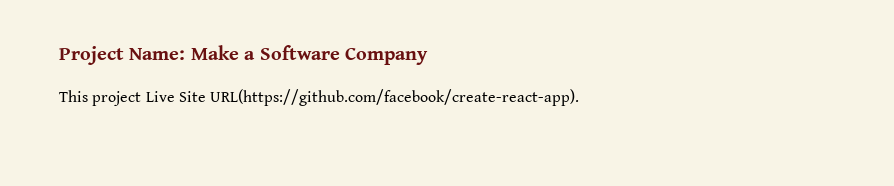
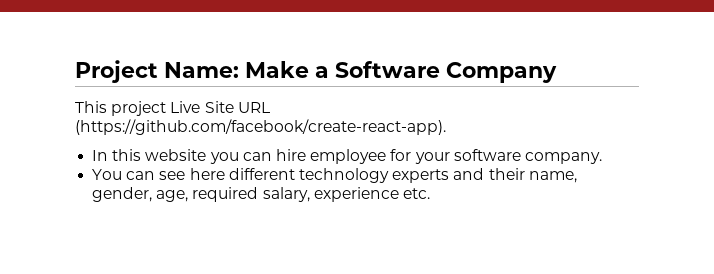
- This project Live Site URL(https://github.com/facebook/create-react-app).
+ This project Live Site URL (https://github.com/facebook/create-react-app).
+ In this website you can hire employee for your software company.
+ You can see here different technology experts and their name, gender, age, required salary, experience etc.

